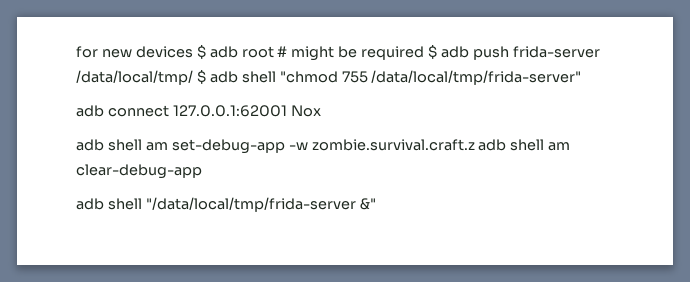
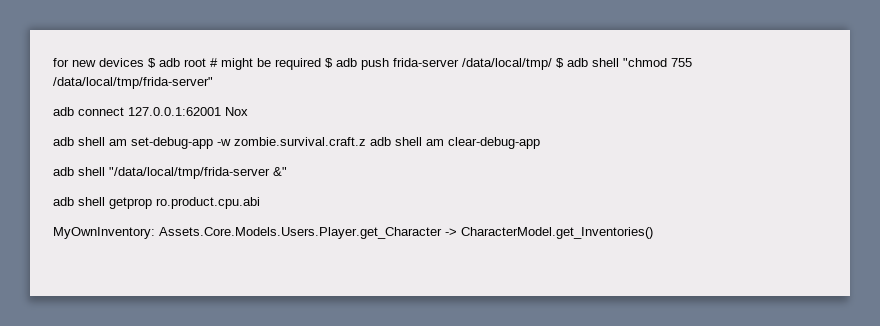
+ adb shell getprop ro.product.cpu.abi
+ MyOwnInventory: Assets.Core.Models.Users.Player.get_Character -> CharacterModel.get_Inventories()

